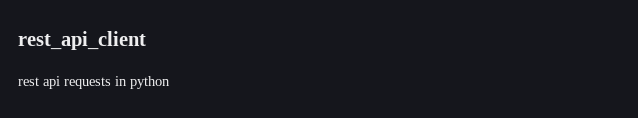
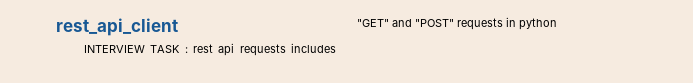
- rest api requests in python
+ INTERVIEW TASK : rest api requests includes "GET" and "POST" requests in python

